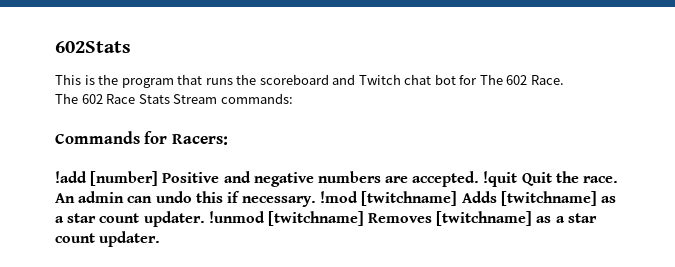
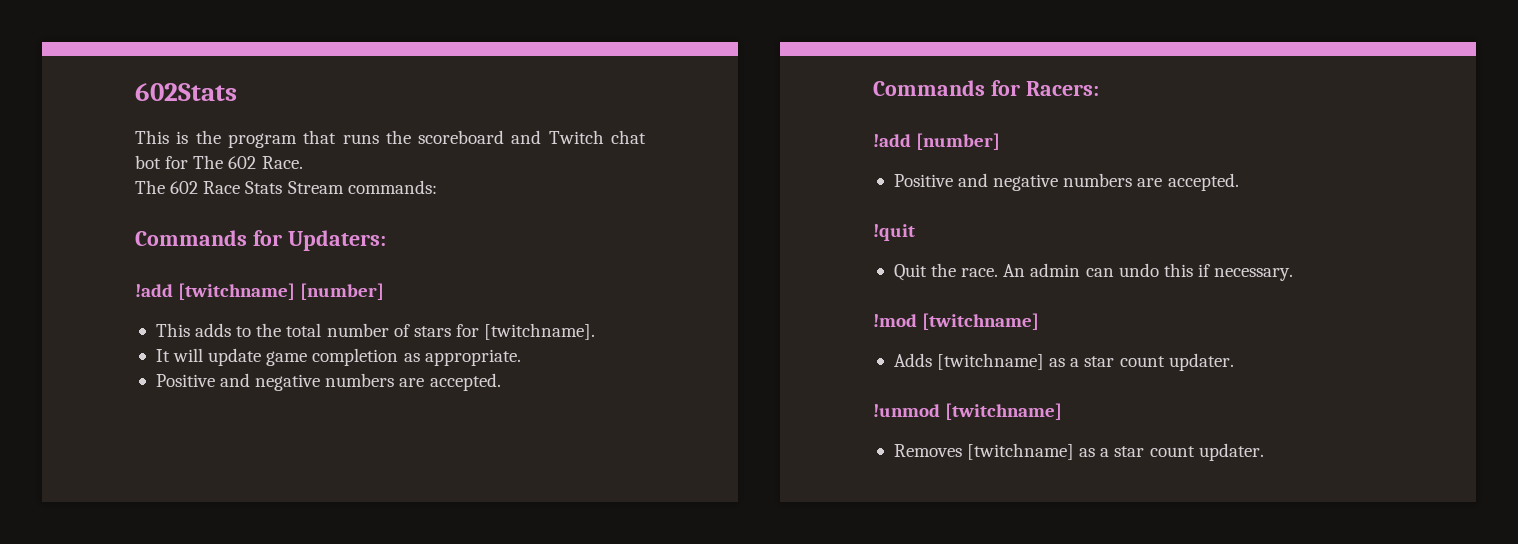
+ Commands for Updaters:
+ !add [twitchname] [number]
+ This adds to the total number of stars for [twitchname].
+ It will update game completion as appropriate.
+ Positive and negative numbers are accepted.
  Commands for Racers:
- !add [number] Positive and negative numbers are accepted. !quit Quit the race.
+ !add [number]
+ Positive and negative numbers are accepted.
+ !quit
+ Quit the race.
- An admin can undo this if necessary. !mod [twitchname] Adds [twitchname] as a star count updater. !unmod [twitchname] Removes [twitchname] as a star count updater.
+ An admin can undo this if necessary.
+ !mod [twitchname]
+ Adds [twitchname] as a star count updater.
+ !unmod [twitchname]
+ Removes [twitchname] as a star count updater.

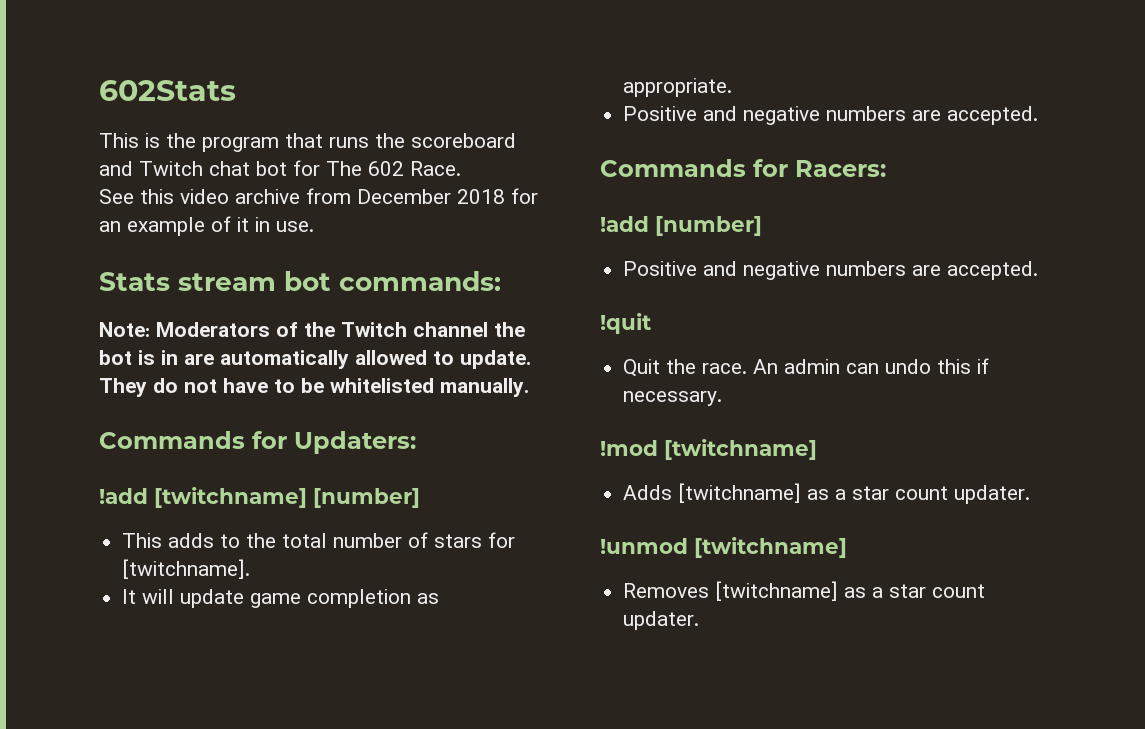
- The 602 Race Stats Stream commands:
+ See this video archive from December 2018 for an example of it in use.
+ Stats stream bot commands:
+ Note: Moderators of the Twitch channel the bot is in are automatically allowed to update. They do not have to be whitelisted manually.

